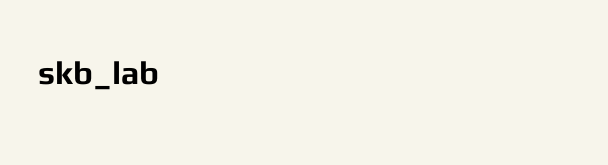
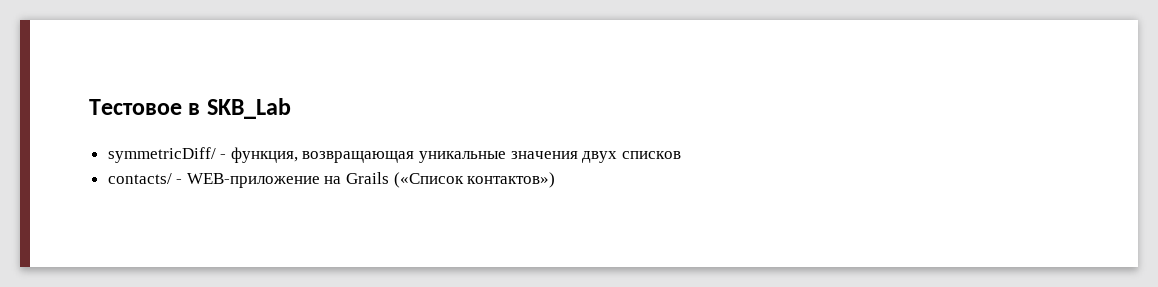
- skb_lab
+ Тестовое в SKB_Lab
+ symmetricDiff/ - функция, возвращающая уникальные значения двух списков
+ contacts/ - WEB-приложение на Grails («Список контактов»)

